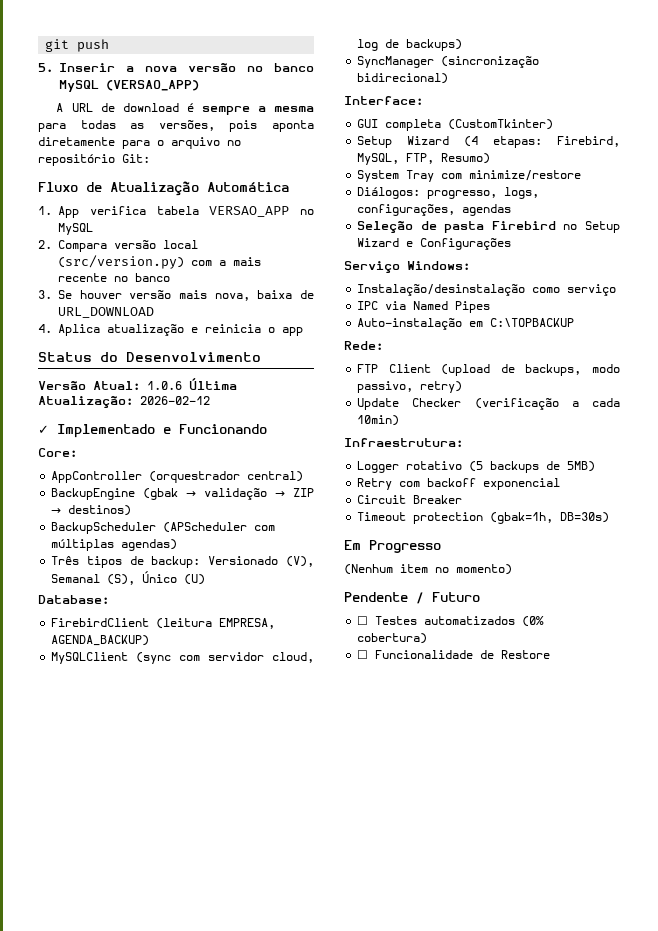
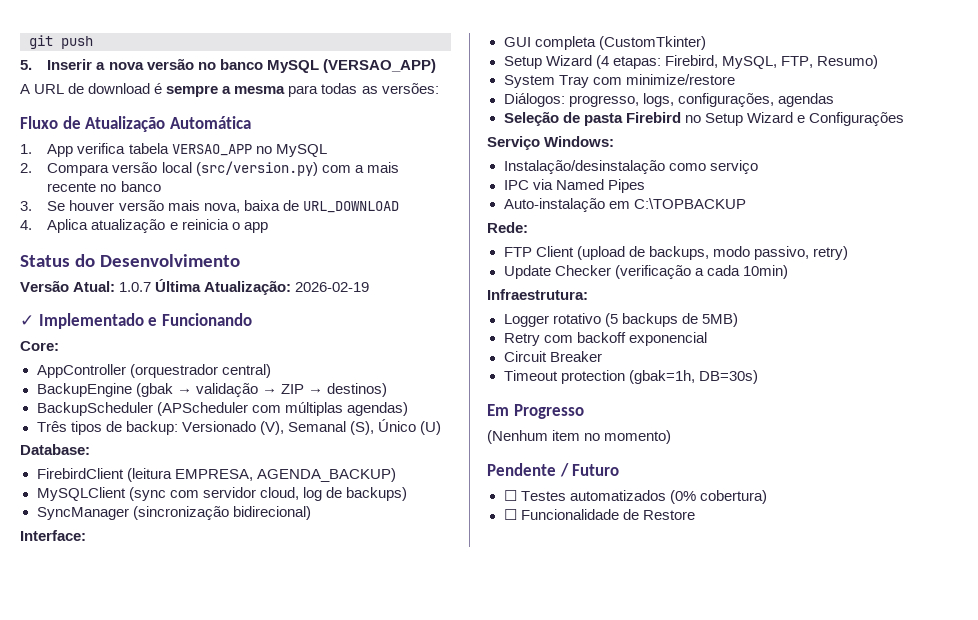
- A URL de download é sempre a mesma para todas as versões, pois aponta diretamente para o arquivo no repositório Git:
+ A URL de download é sempre a mesma para todas as versões:
- Versão Atual: 1.0.6 Última Atualização: 2026-02-12
+ Versão Atual: 1.0.7 Última Atualização: 2026-02-19

